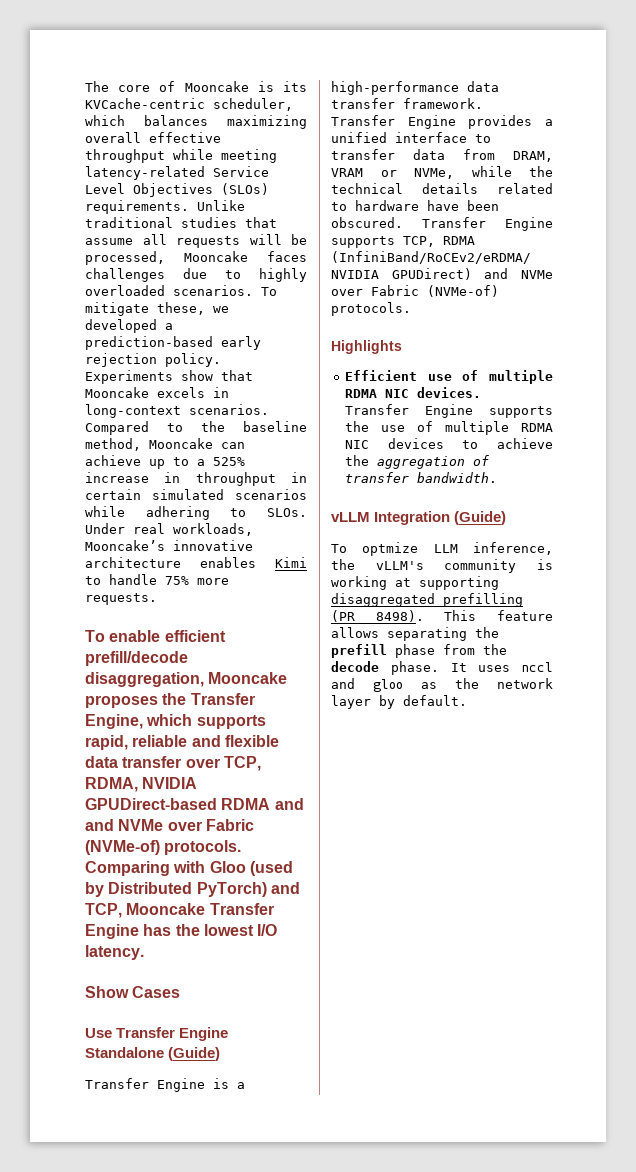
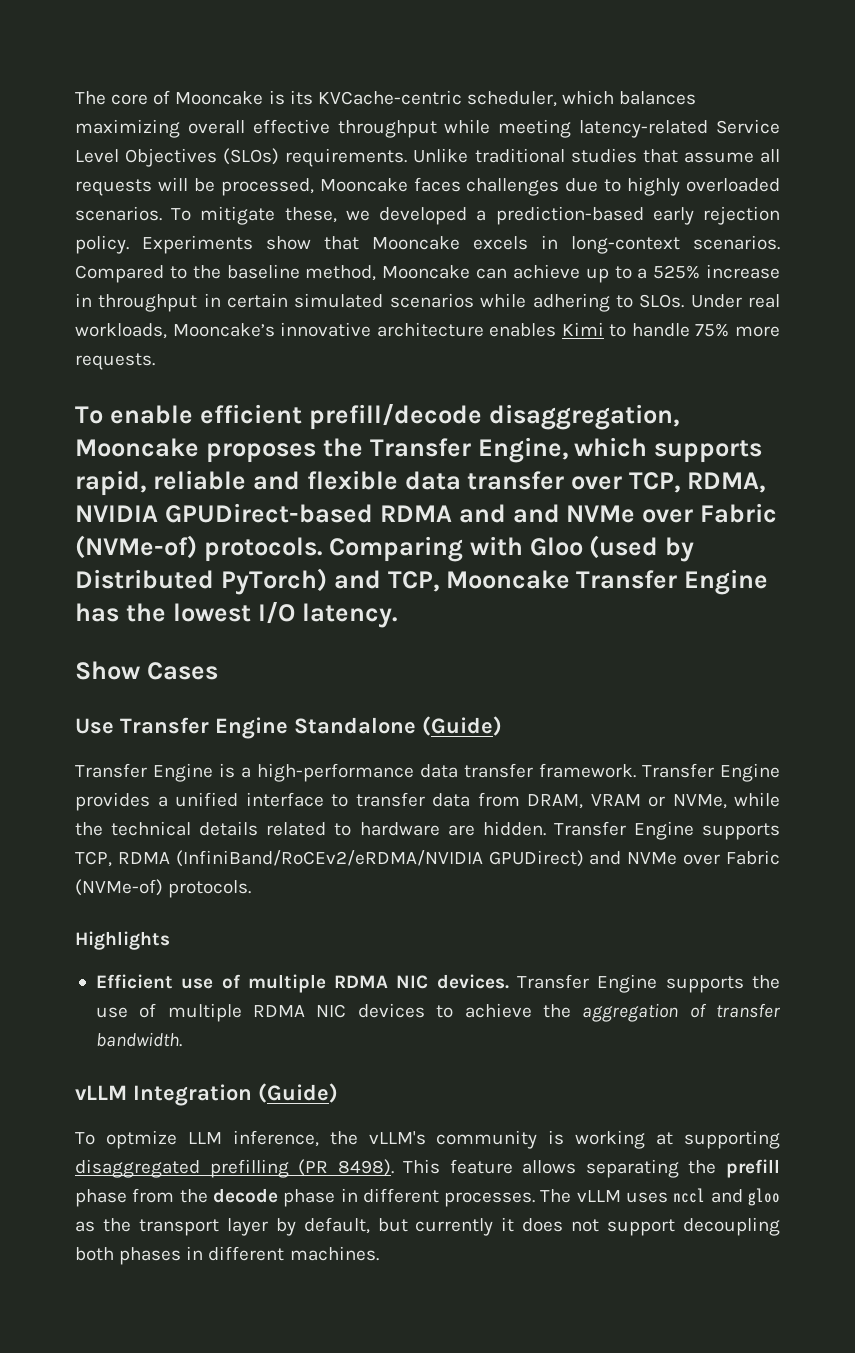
- Transfer Engine provides a unified interface to transfer data from DRAM, VRAM or NVMe, while the technical details related to hardware have been obscured.
+ Transfer Engine provides a unified interface to transfer data from DRAM, VRAM or NVMe, while the technical details related to hardware are hidden.
- This feature allows separating the prefill phase from the decode phase. It uses nccl and gloo as the network layer by default.
+ This feature allows separating the prefill phase from the decode phase in different processes. The vLLM uses nccl and gloo as the transport layer by default, but currently it does not support decoupling both phases in different machines.

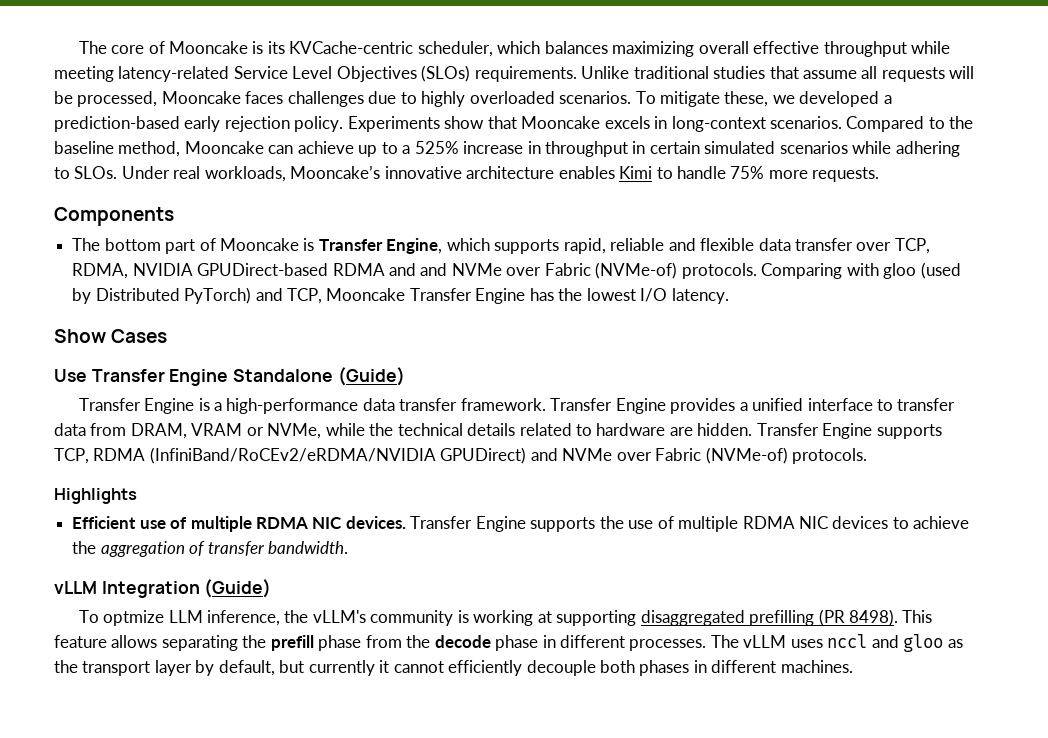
- To enable efficient prefill/decode disaggregation, Mooncake proposes the Transfer Engine, which supports rapid, reliable and flexible data transfer over TCP, RDMA, NVIDIA GPUDirect-based RDMA and and NVMe over Fabric (NVMe-of) protocols.
+ Components
+ The bottom part of Mooncake is Transfer Engine, which supports rapid, reliable and flexible data transfer over TCP, RDMA, NVIDIA GPUDirect-based RDMA and and NVMe over Fabric (NVMe-of) protocols.
- Comparing with Gloo (used by Distributed PyTorch) and TCP, Mooncake Transfer Engine has the lowest I/O latency.
+ Comparing with gloo (used by Distributed PyTorch) and TCP, Mooncake Transfer Engine has the lowest I/O latency.
- The vLLM uses nccl and gloo as the transport layer by default, but currently it does not support decoupling both phases in different machines.
+ The vLLM uses nccl and gloo as the transport layer by default, but currently it cannot efficiently decouple both phases in different machines.

